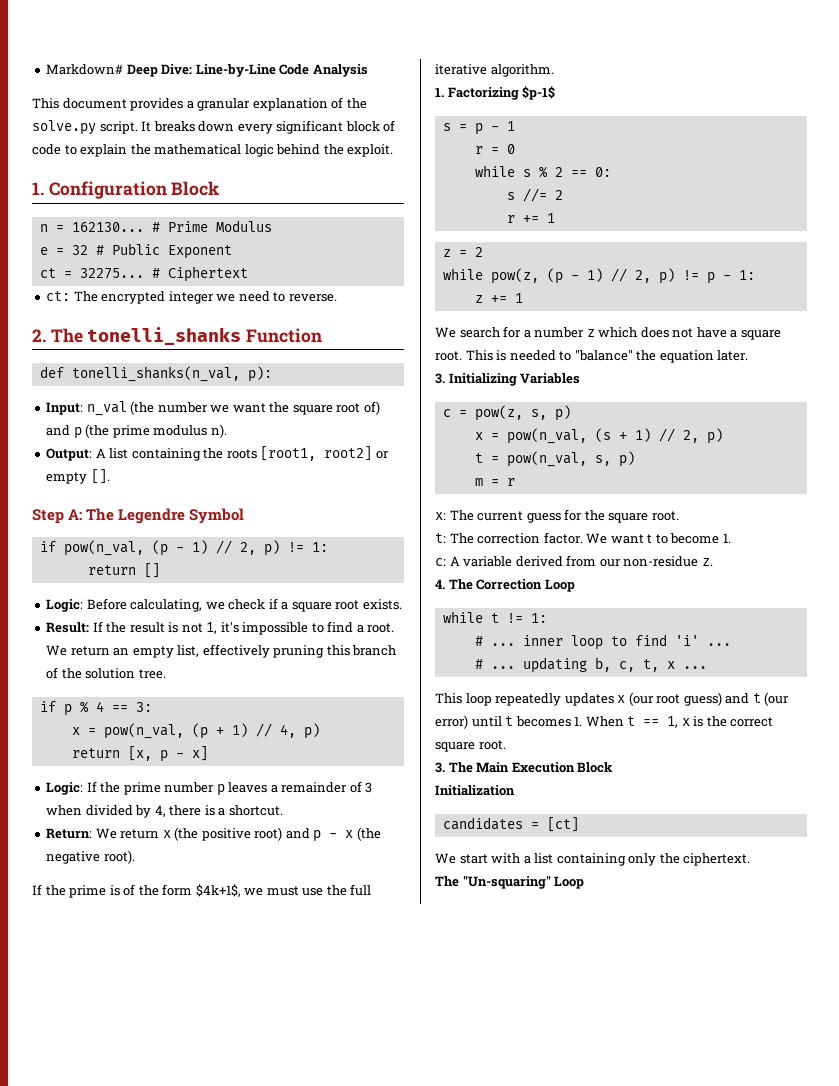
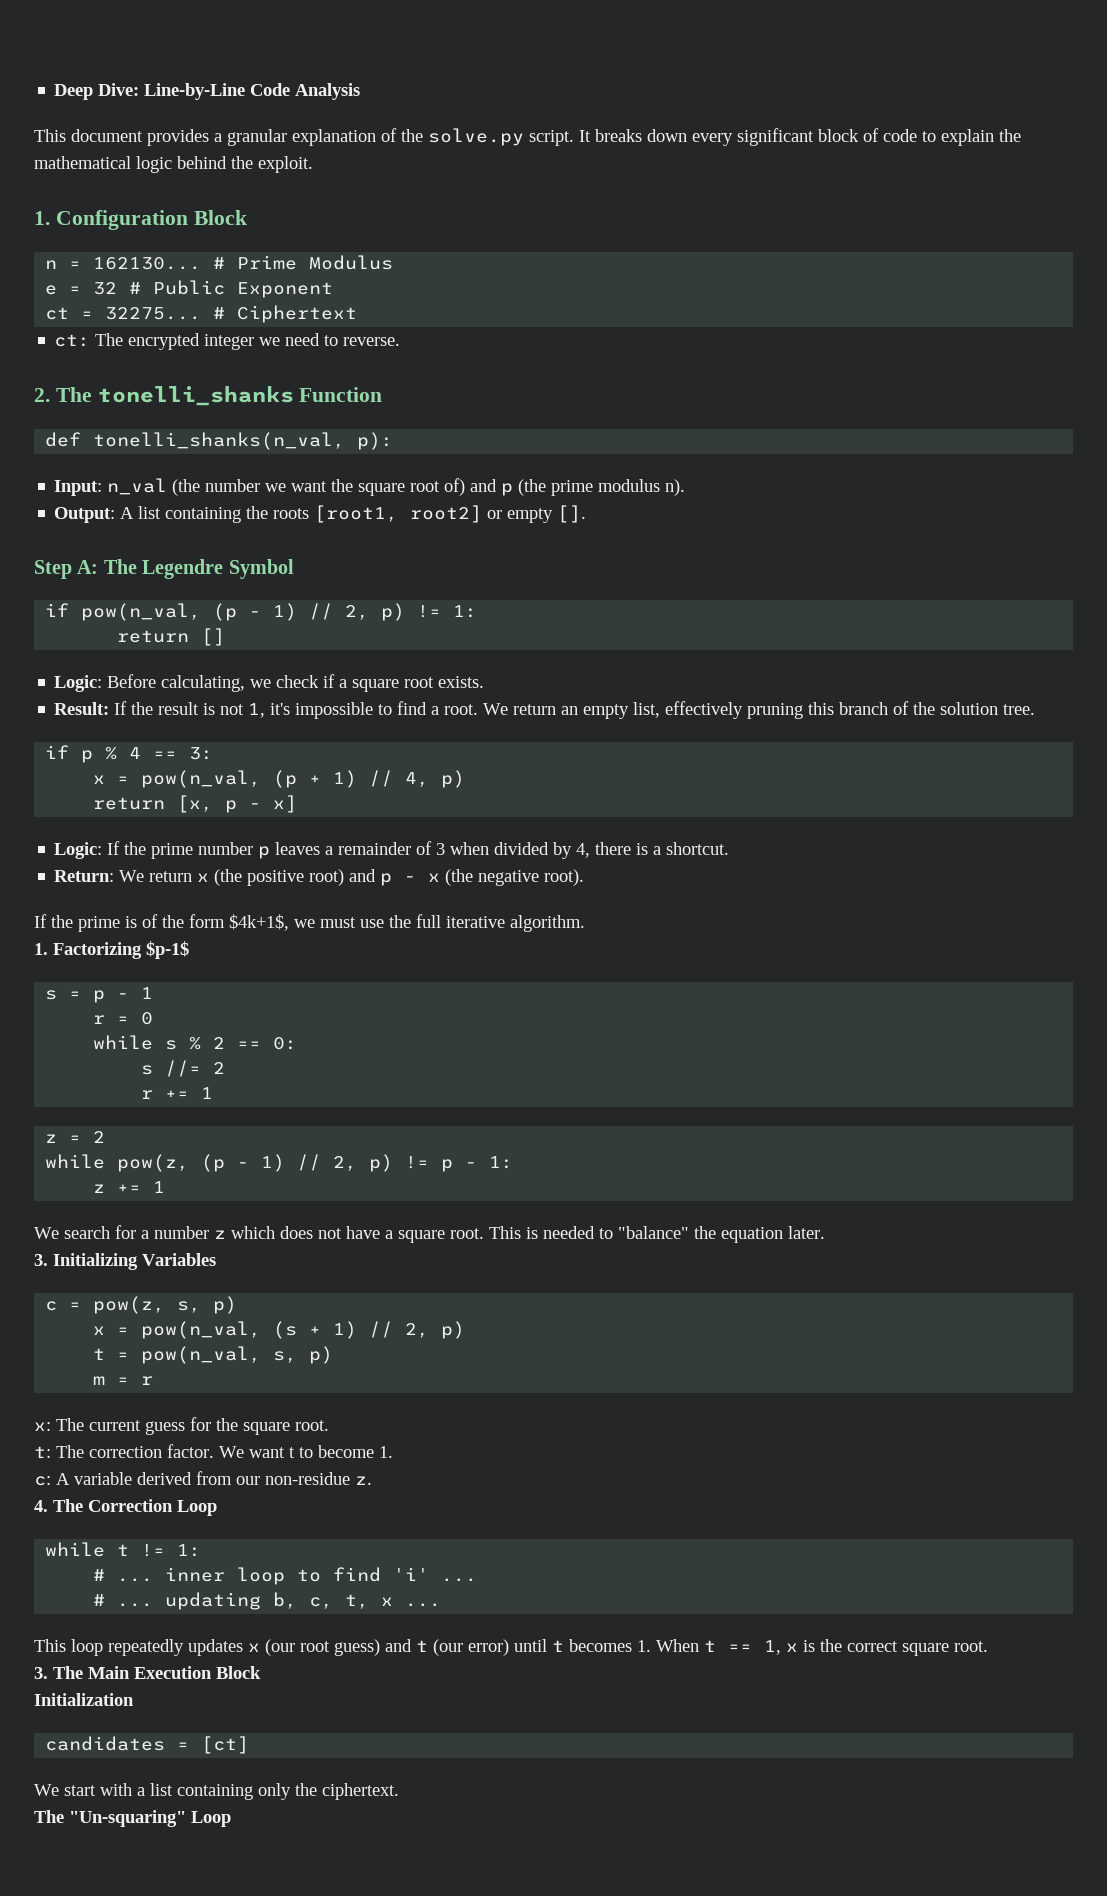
- Markdown# Deep Dive: Line-by-Line Code Analysis
+ Deep Dive: Line-by-Line Code Analysis

